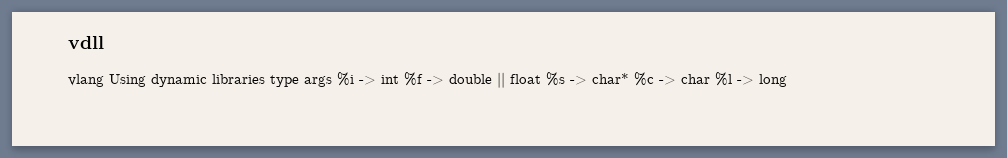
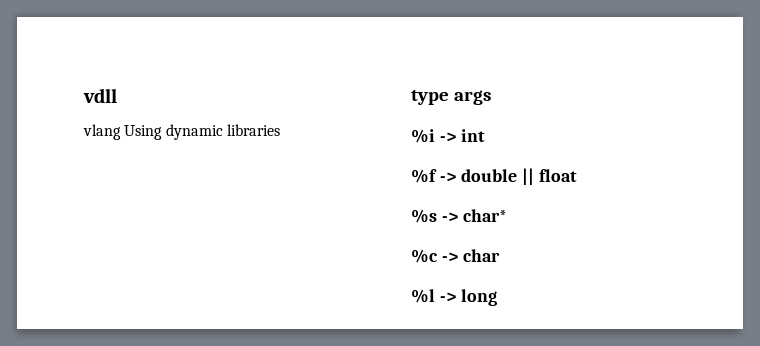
- vlang Using dynamic libraries type args %i -> int %f -> double || float %s -> char* %c -> char %l -> long
+ vlang Using dynamic libraries
+ type args
+ %i -> int
+ %f -> double || float
+ %s -> char*
+ %c -> char
+ %l -> long

